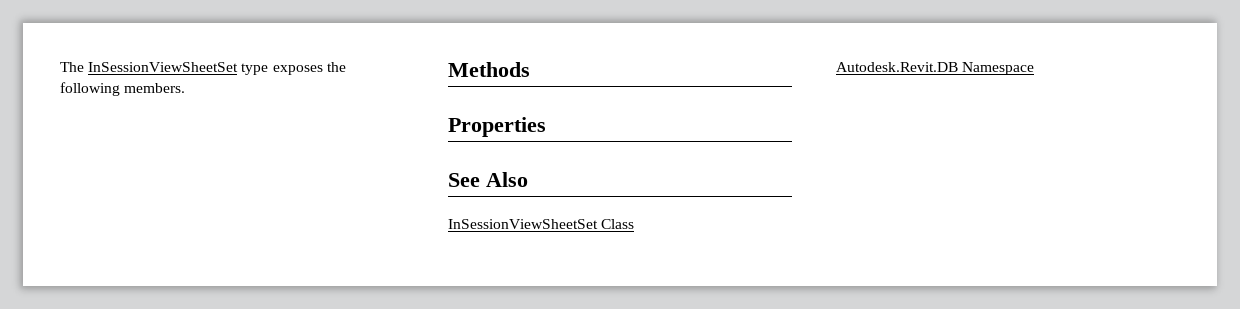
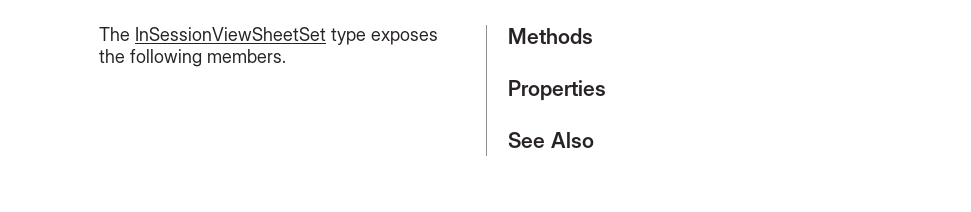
- InSessionViewSheetSet Class
- Autodesk.Revit.DB Namespace

